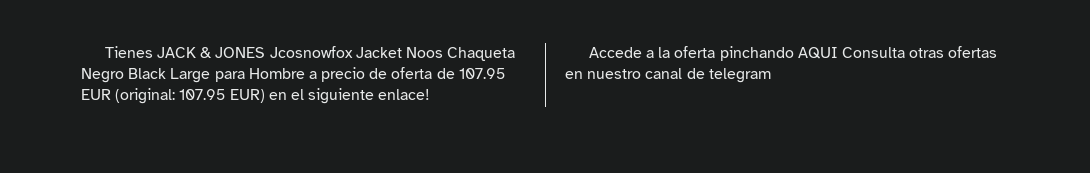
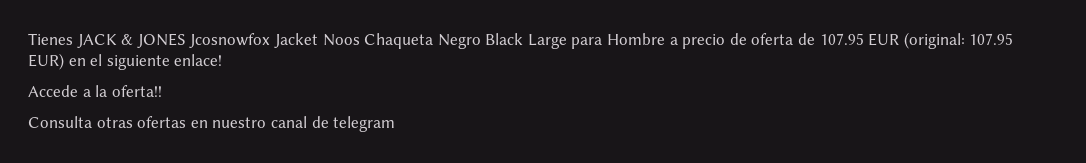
- Accede a la oferta pinchando AQUI Consulta otras ofertas en nuestro canal de telegram
+ Accede a la oferta!!
+ Consulta otras ofertas en nuestro canal de telegram

